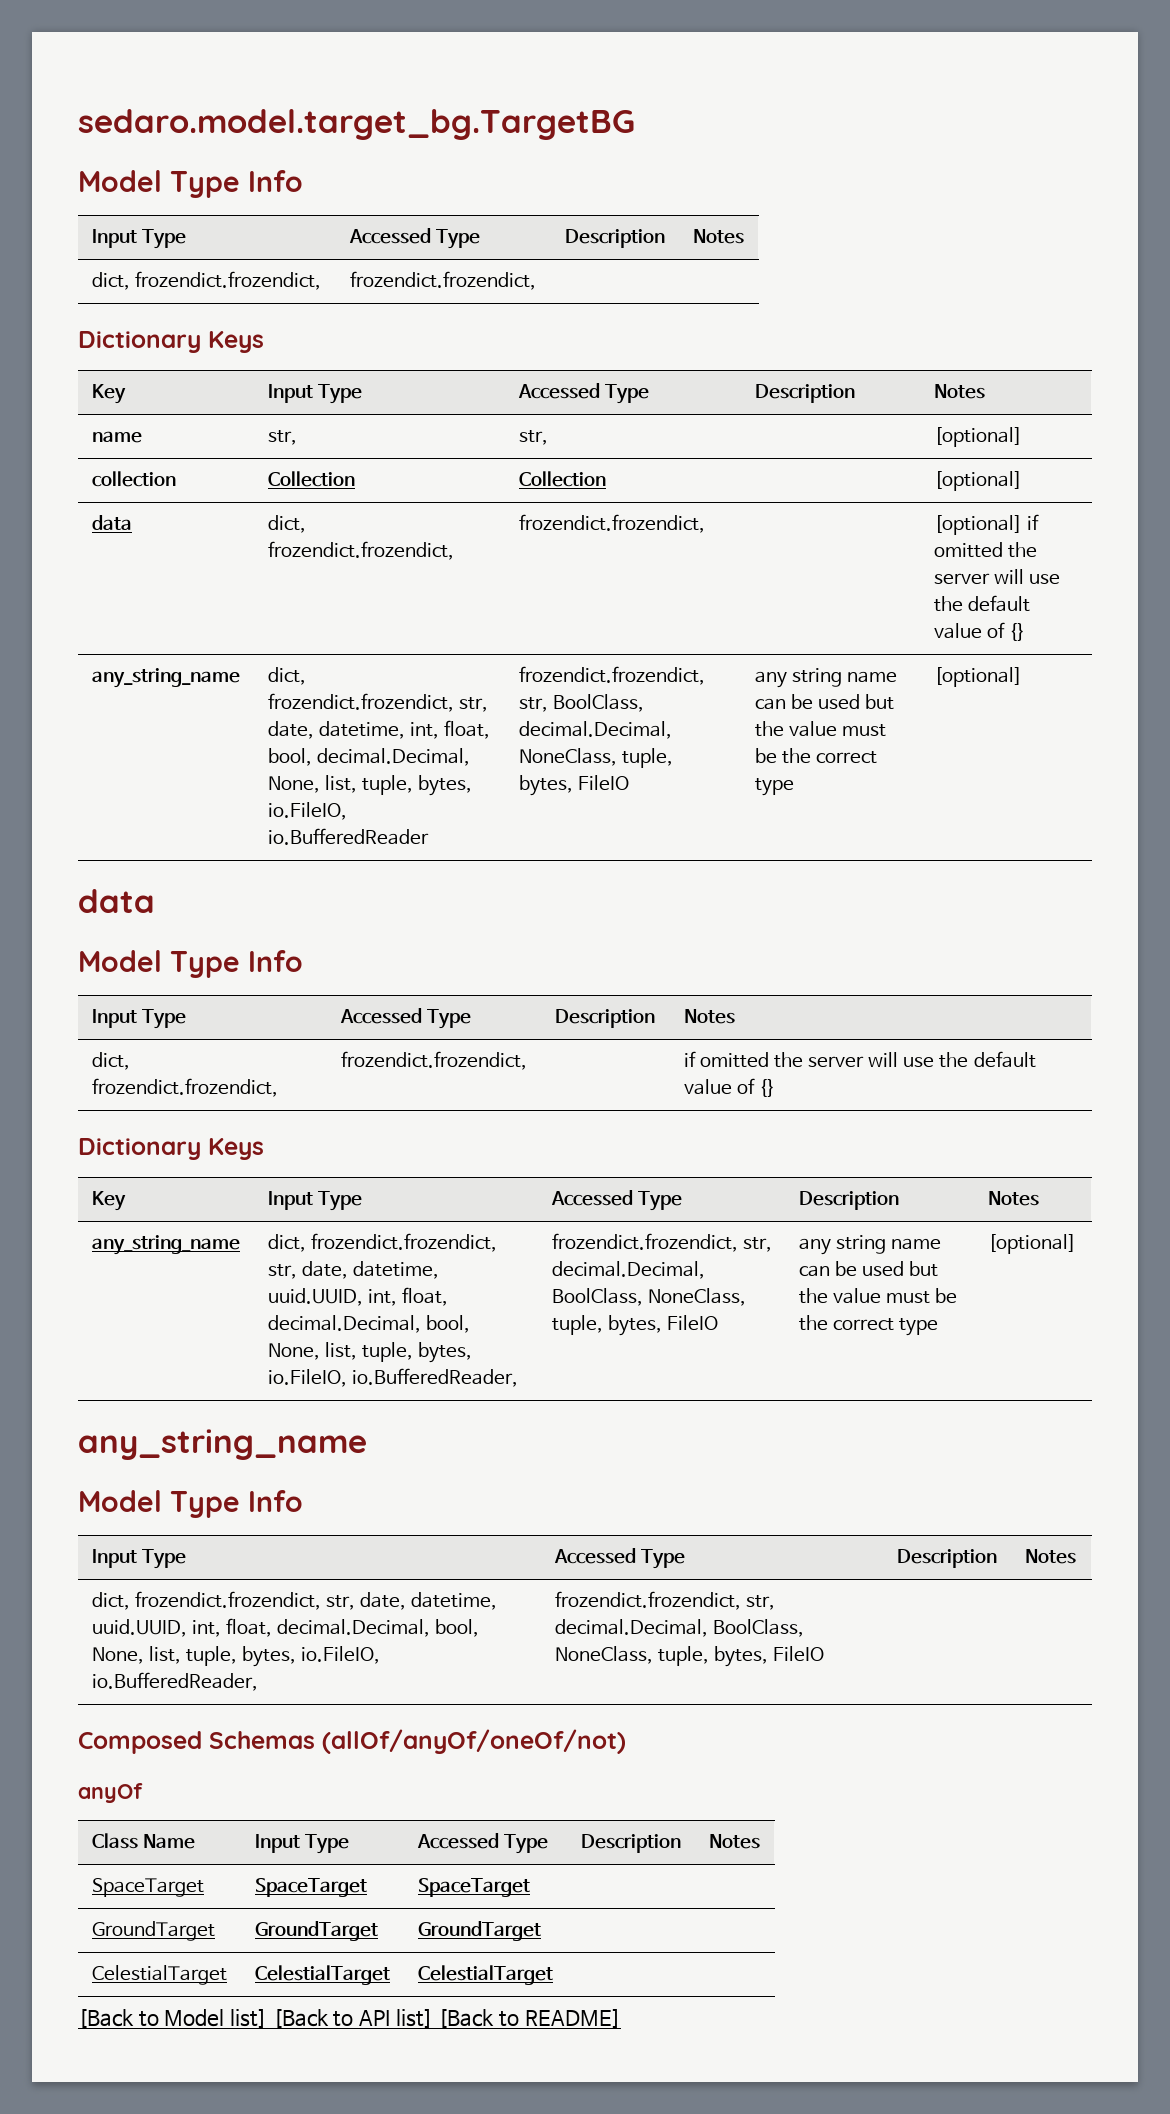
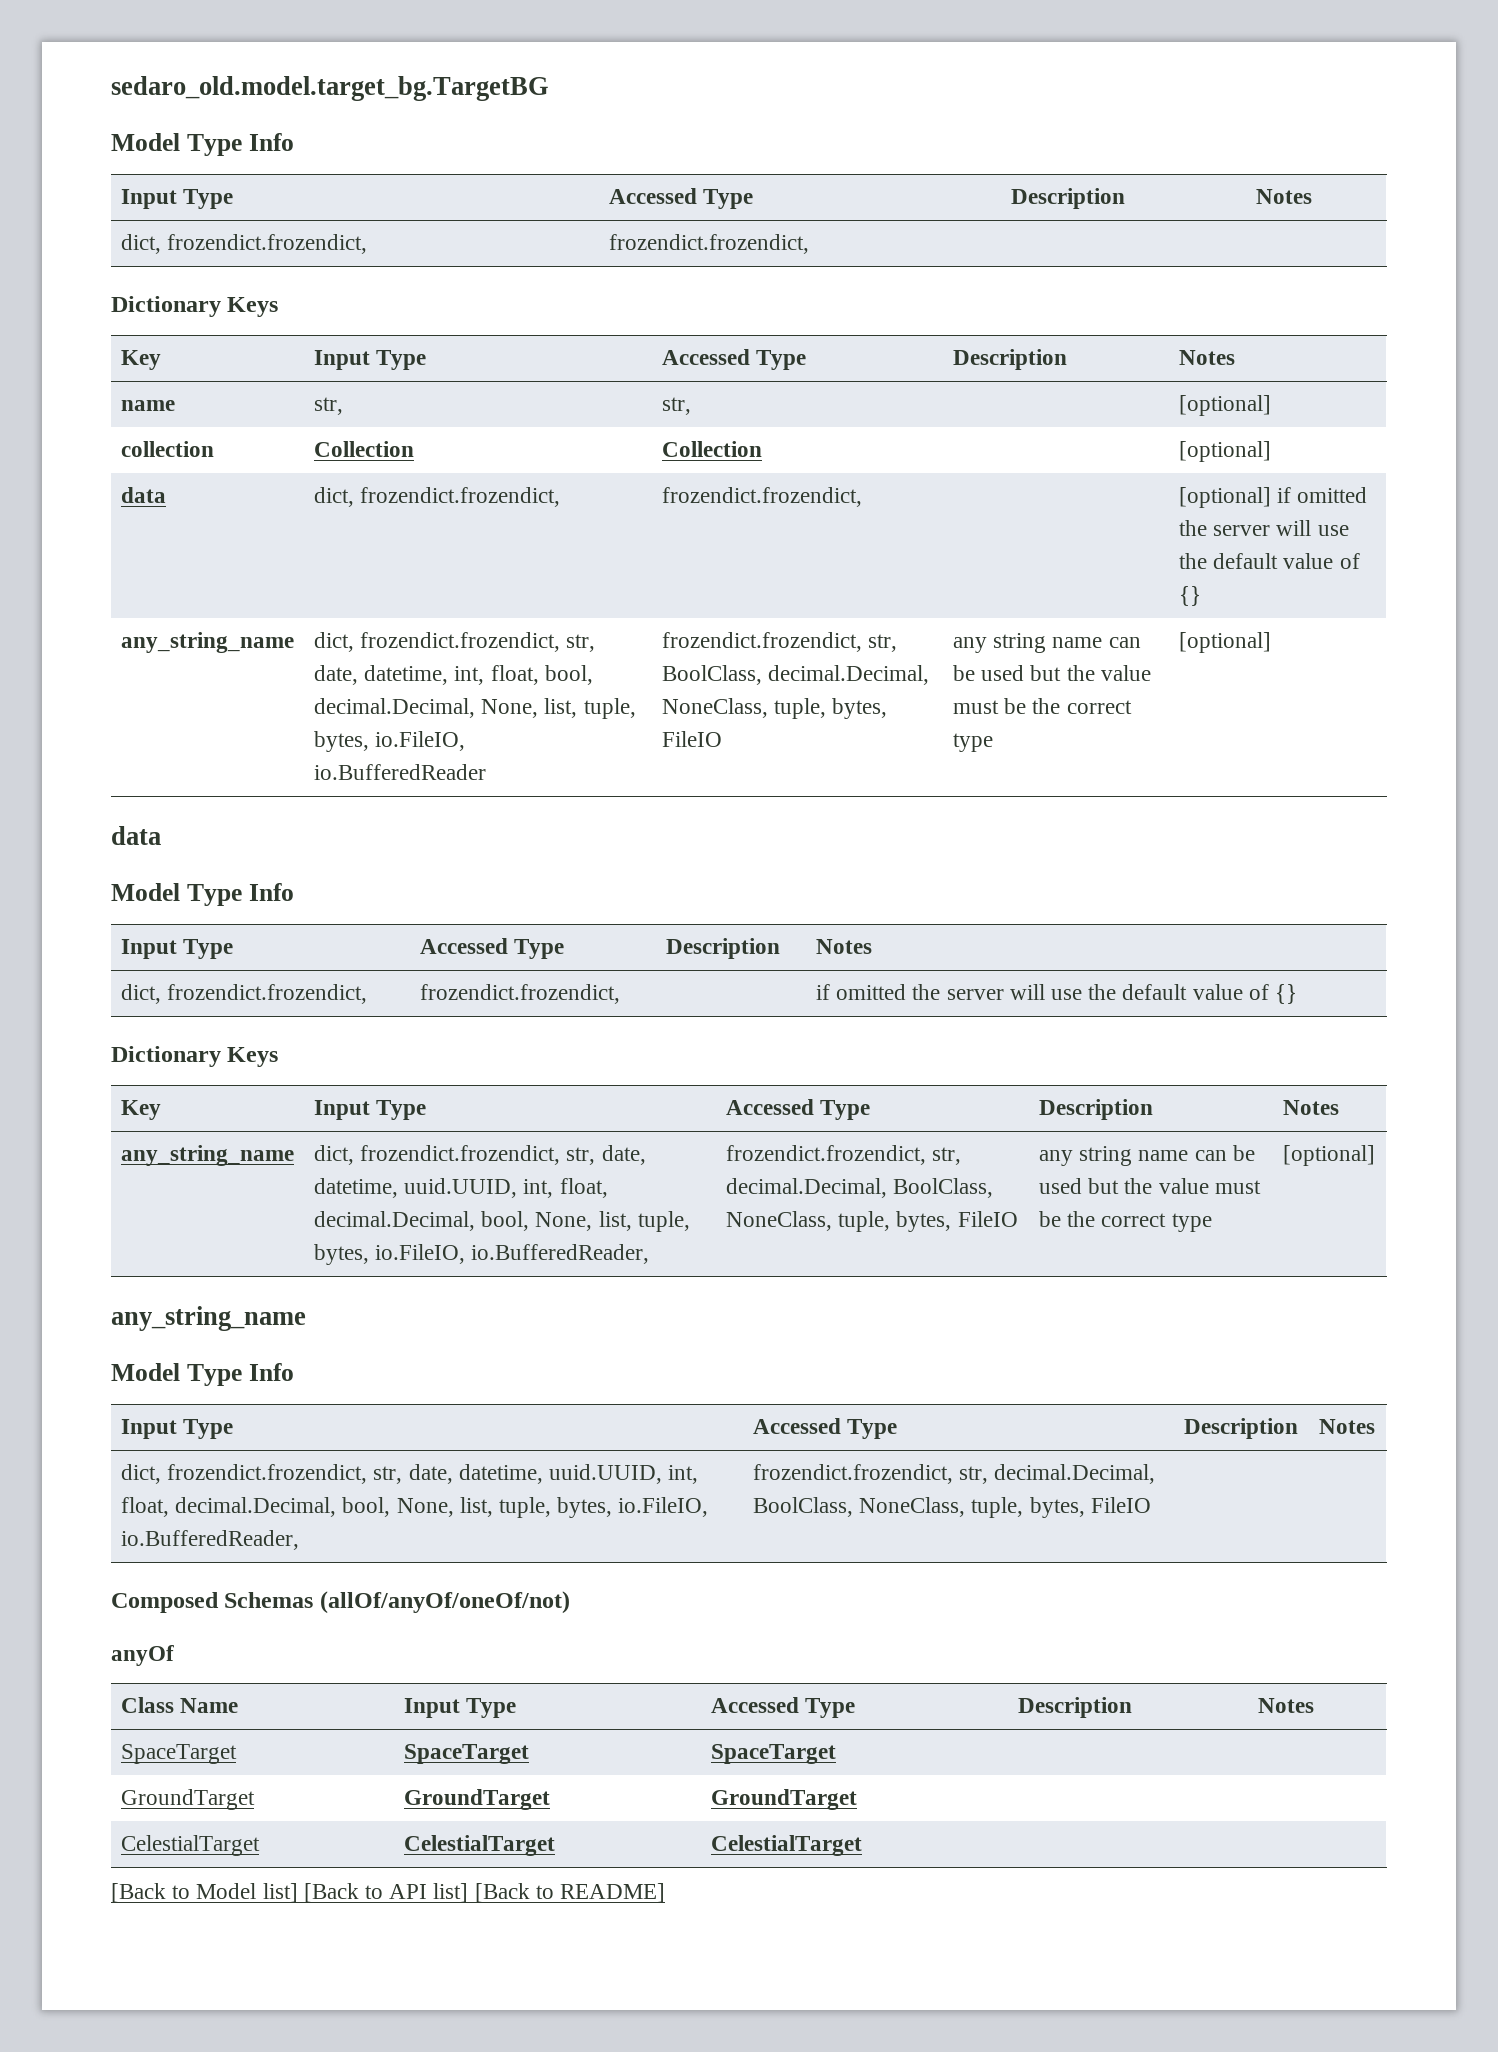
- sedaro.model.target_bg.TargetBG
+ sedaro_old.model.target_bg.TargetBG

